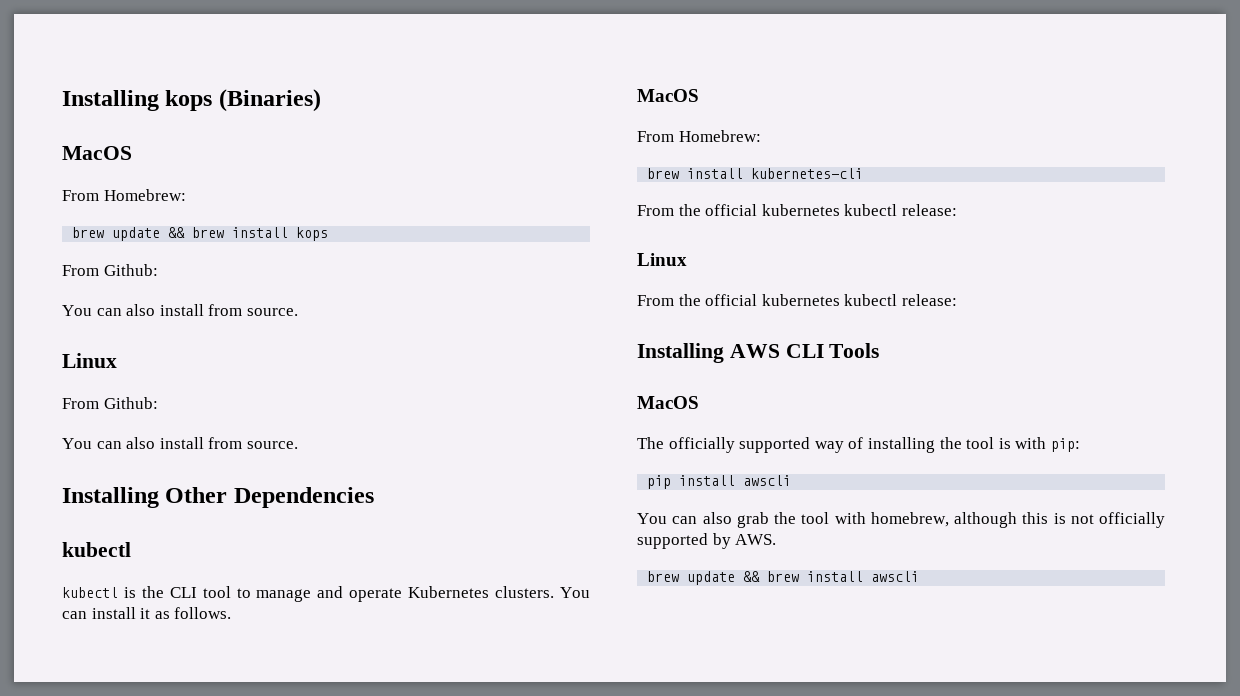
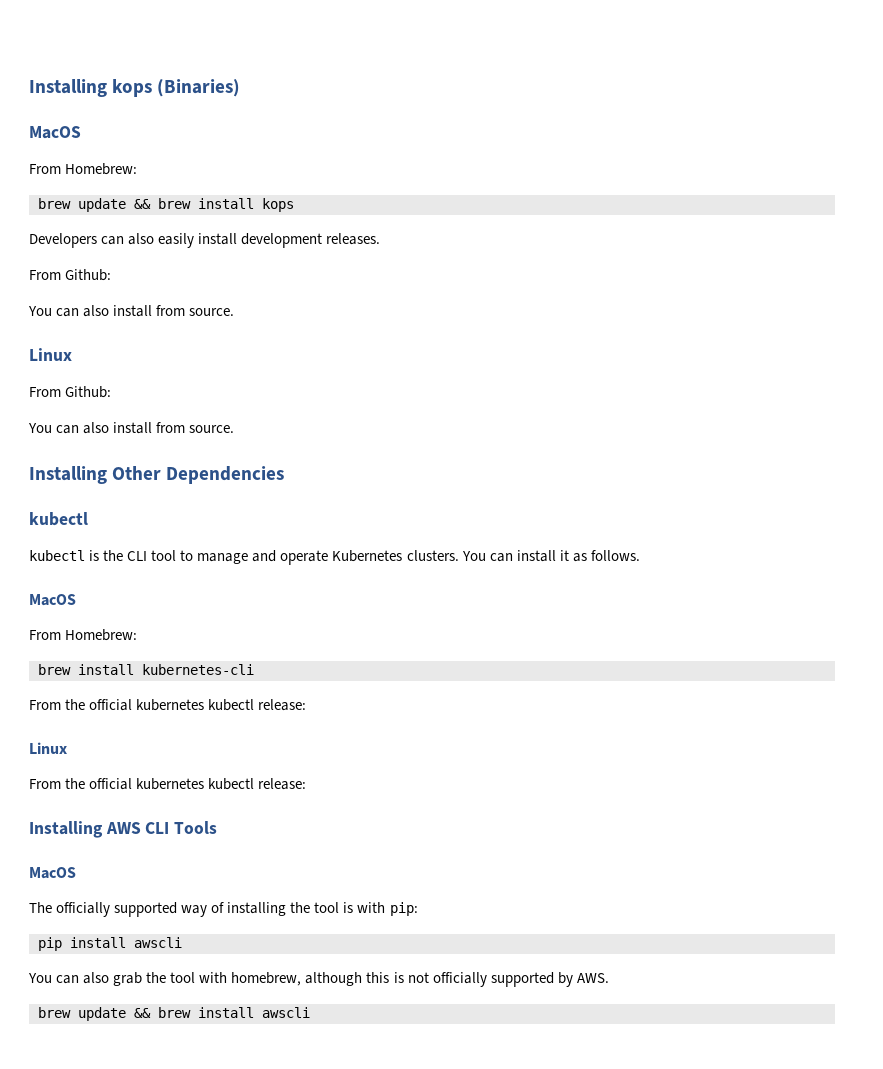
+ Developers can also easily install development releases.

